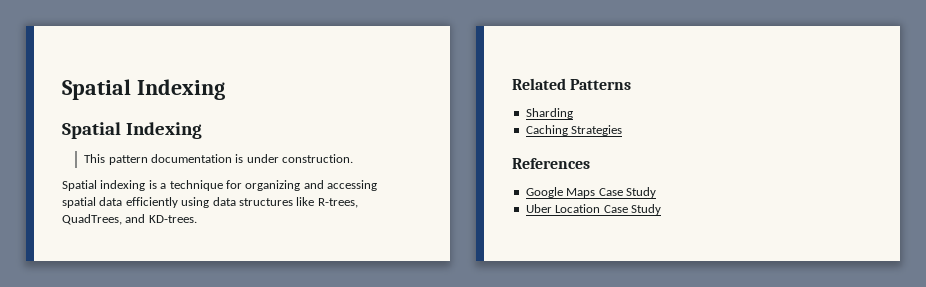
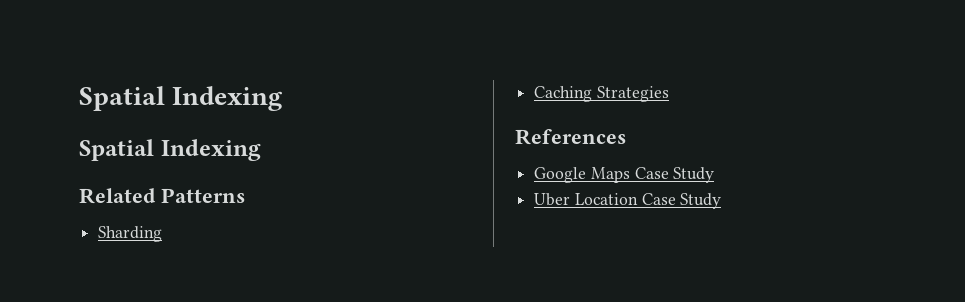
- This pattern documentation is under construction.
- Spatial indexing is a technique for organizing and accessing spatial data efficiently using data structures like R-trees, QuadTrees, and KD-trees.

